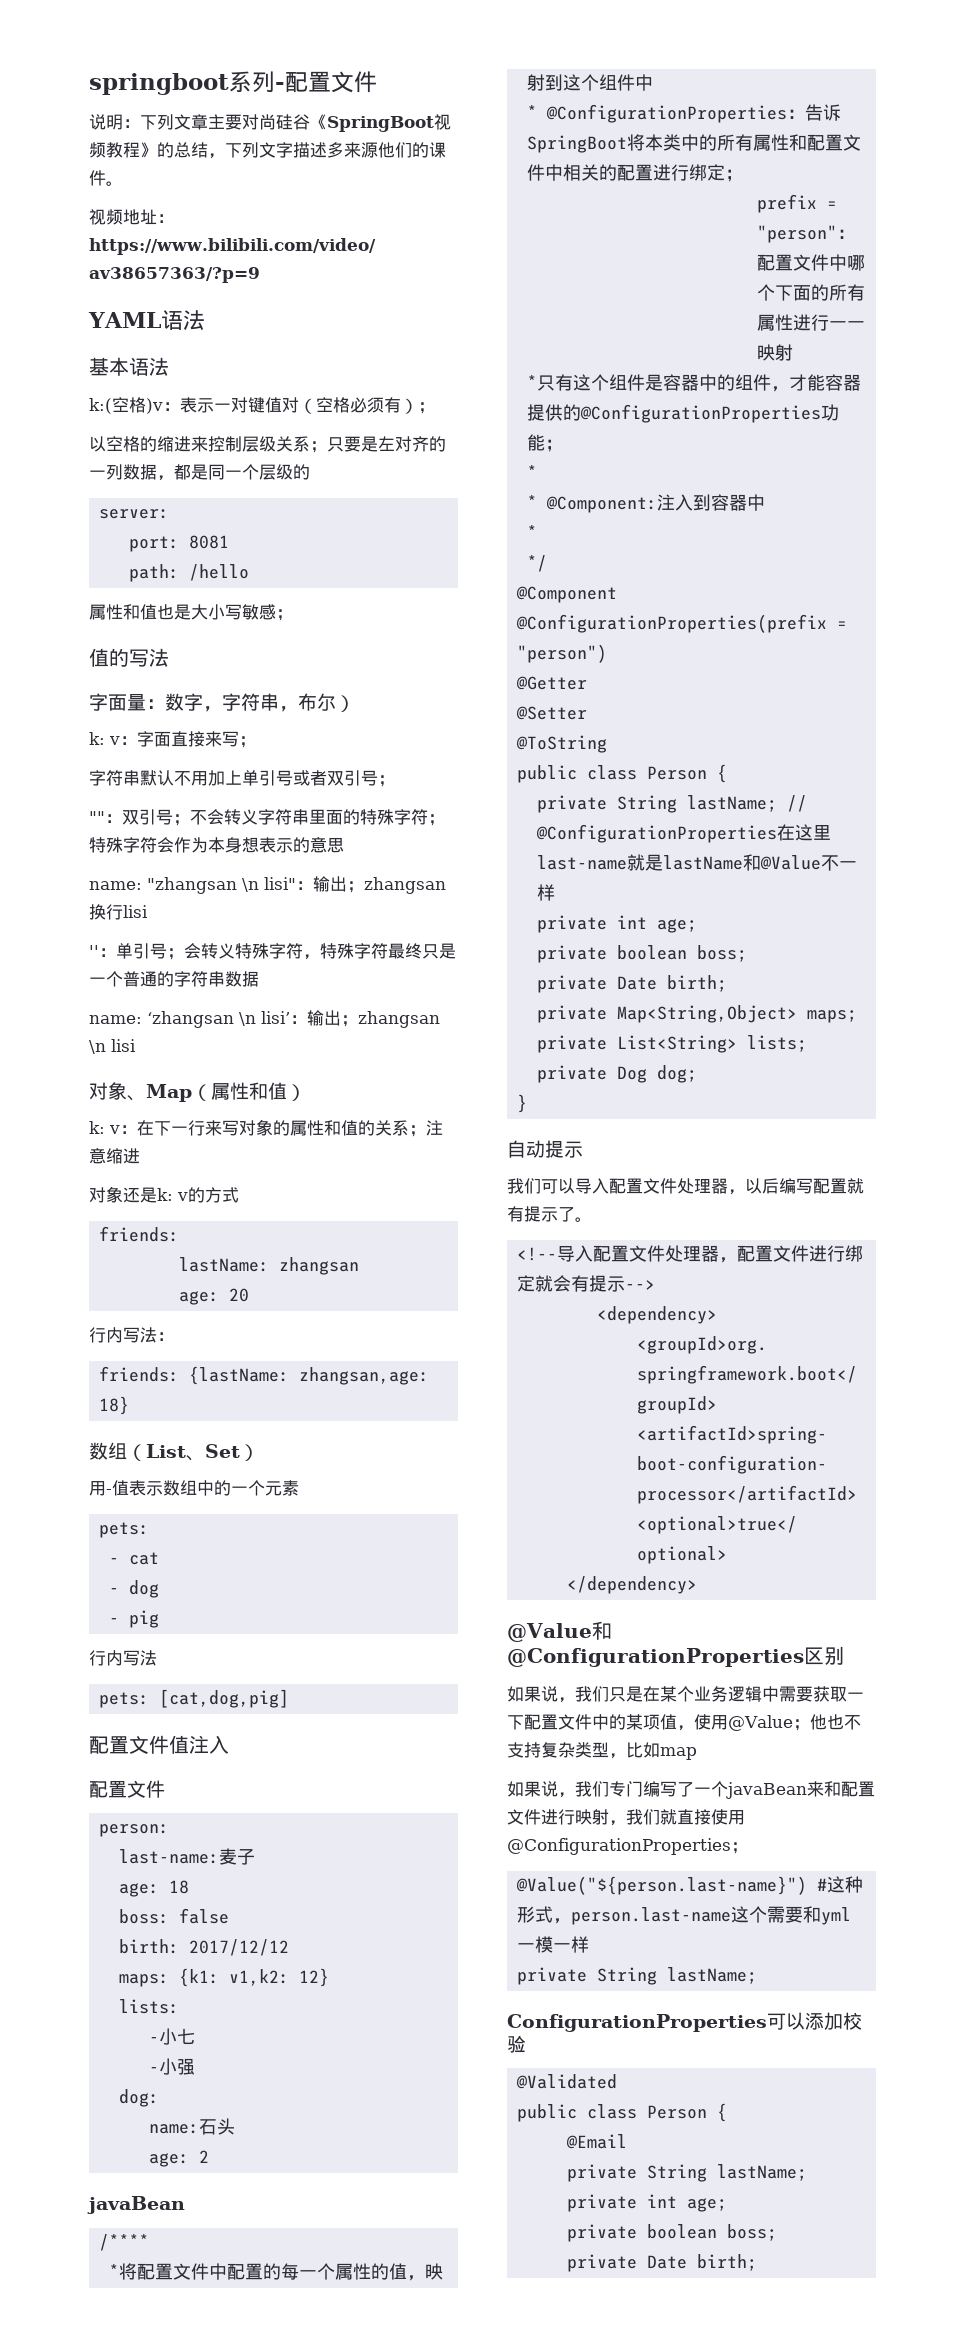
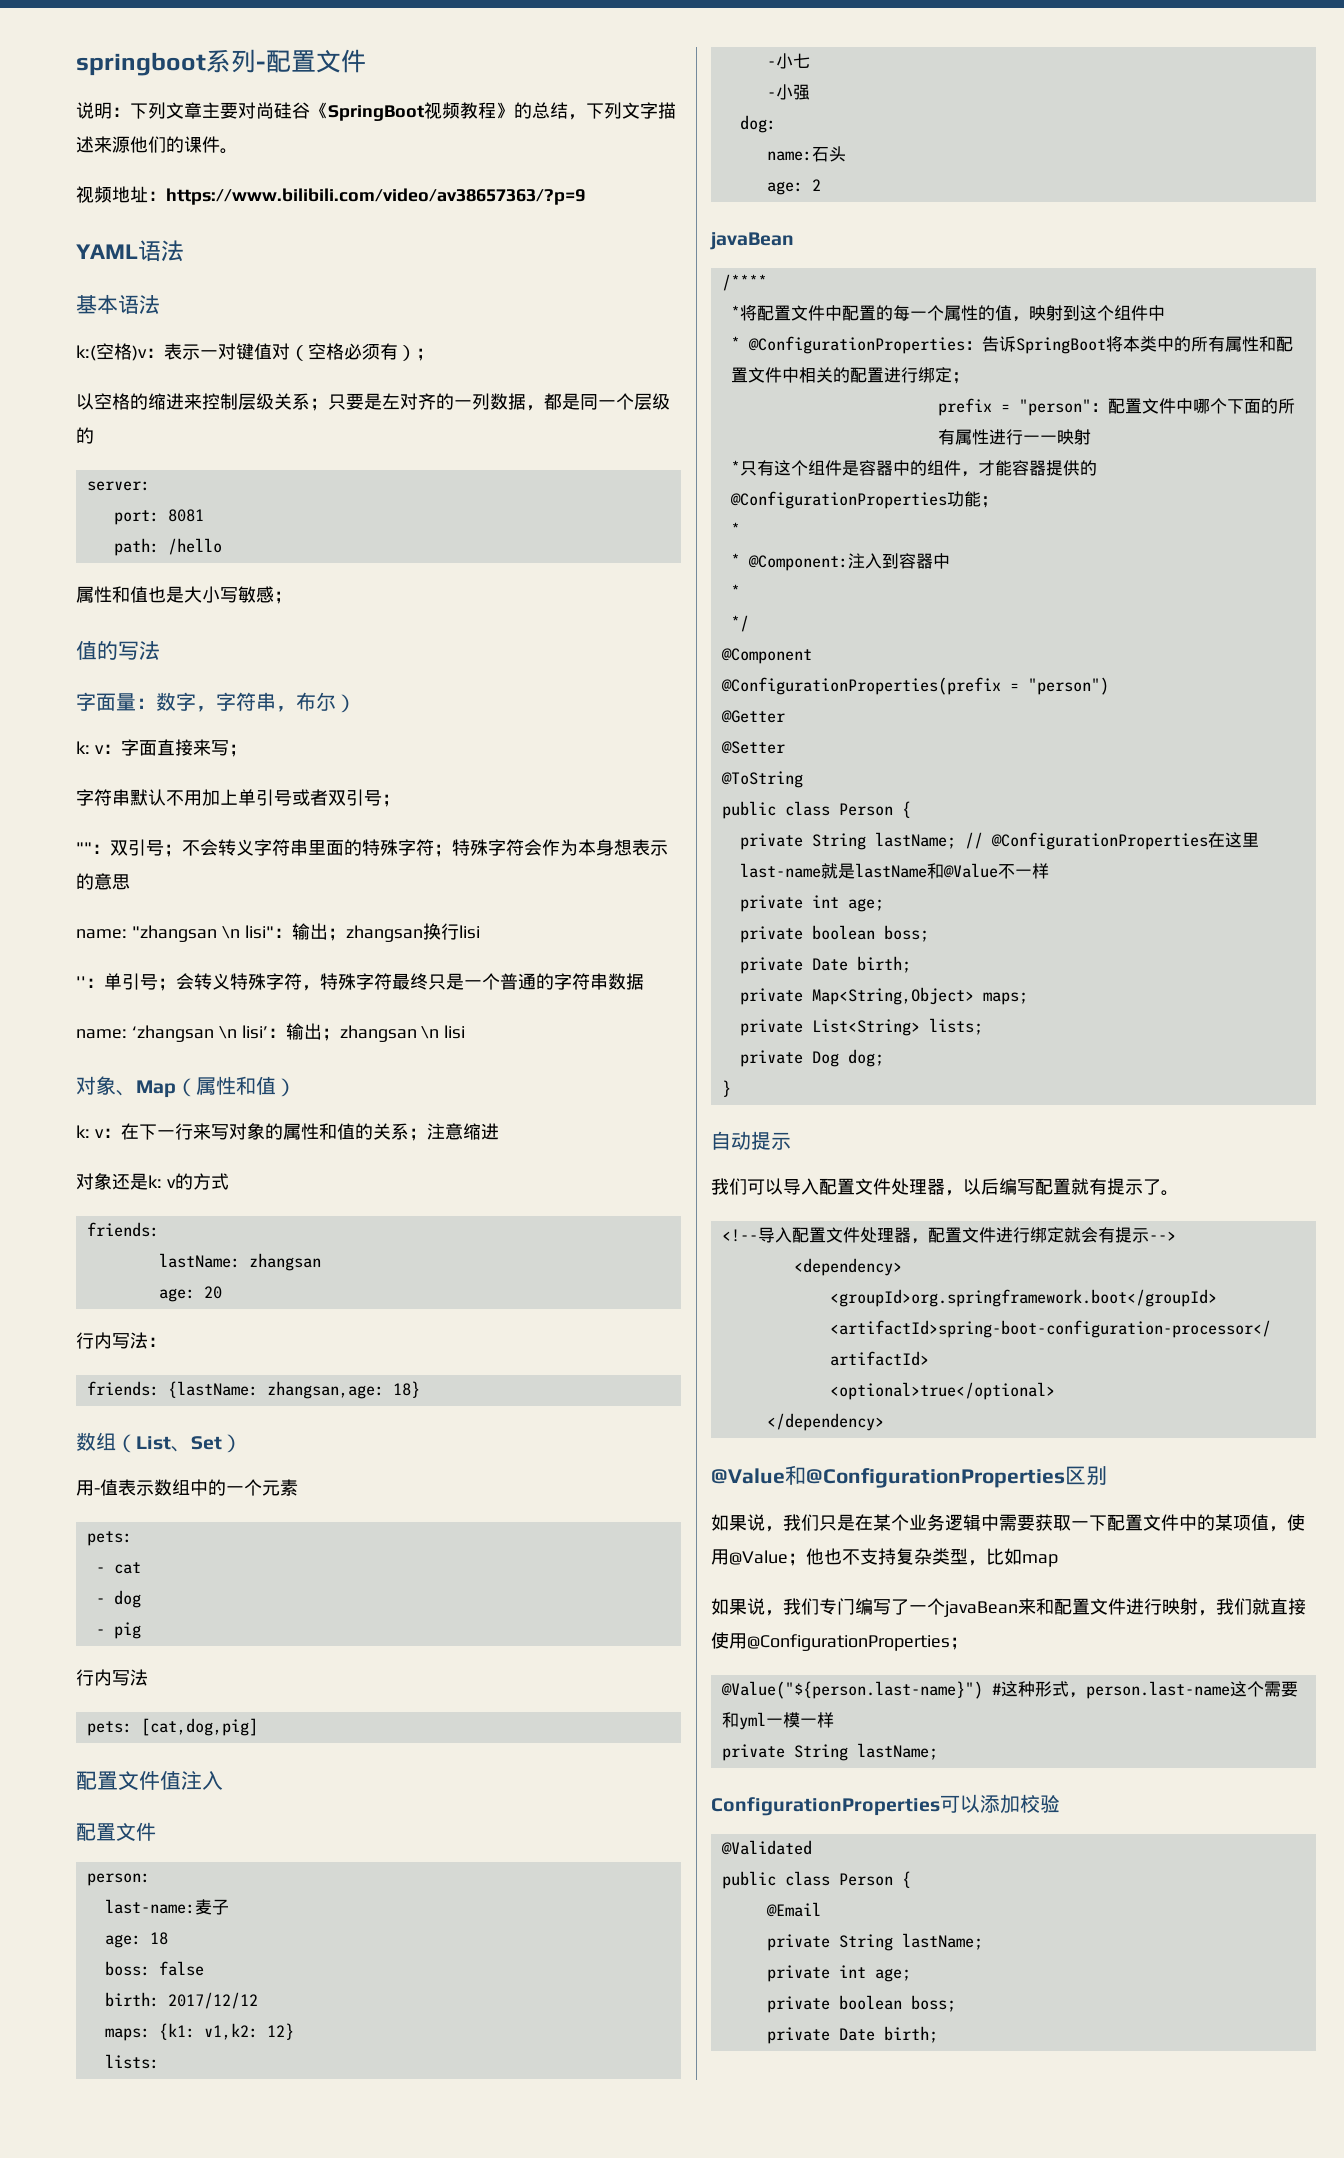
- 说明：下列文章主要对尚硅谷《SpringBoot视频教程》的总结，下列文字描述多来源他们的课件。
+ 说明：下列文章主要对尚硅谷《SpringBoot视频教程》的总结，下列文字描述来源他们的课件。

